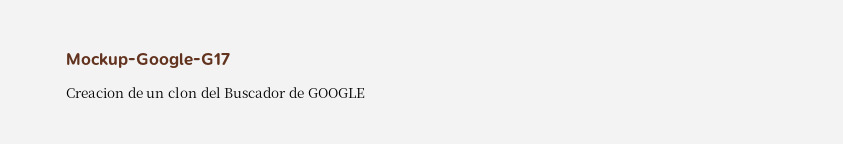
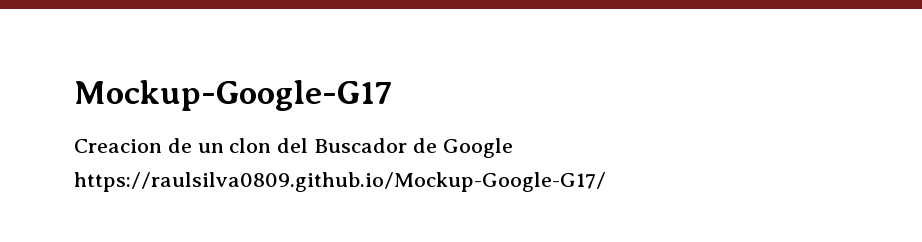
- Creacion de un clon del Buscador de GOOGLE
+ Creacion de un clon del Buscador de Google https://raulsilva0809.github.io/Mockup-Google-G17/

